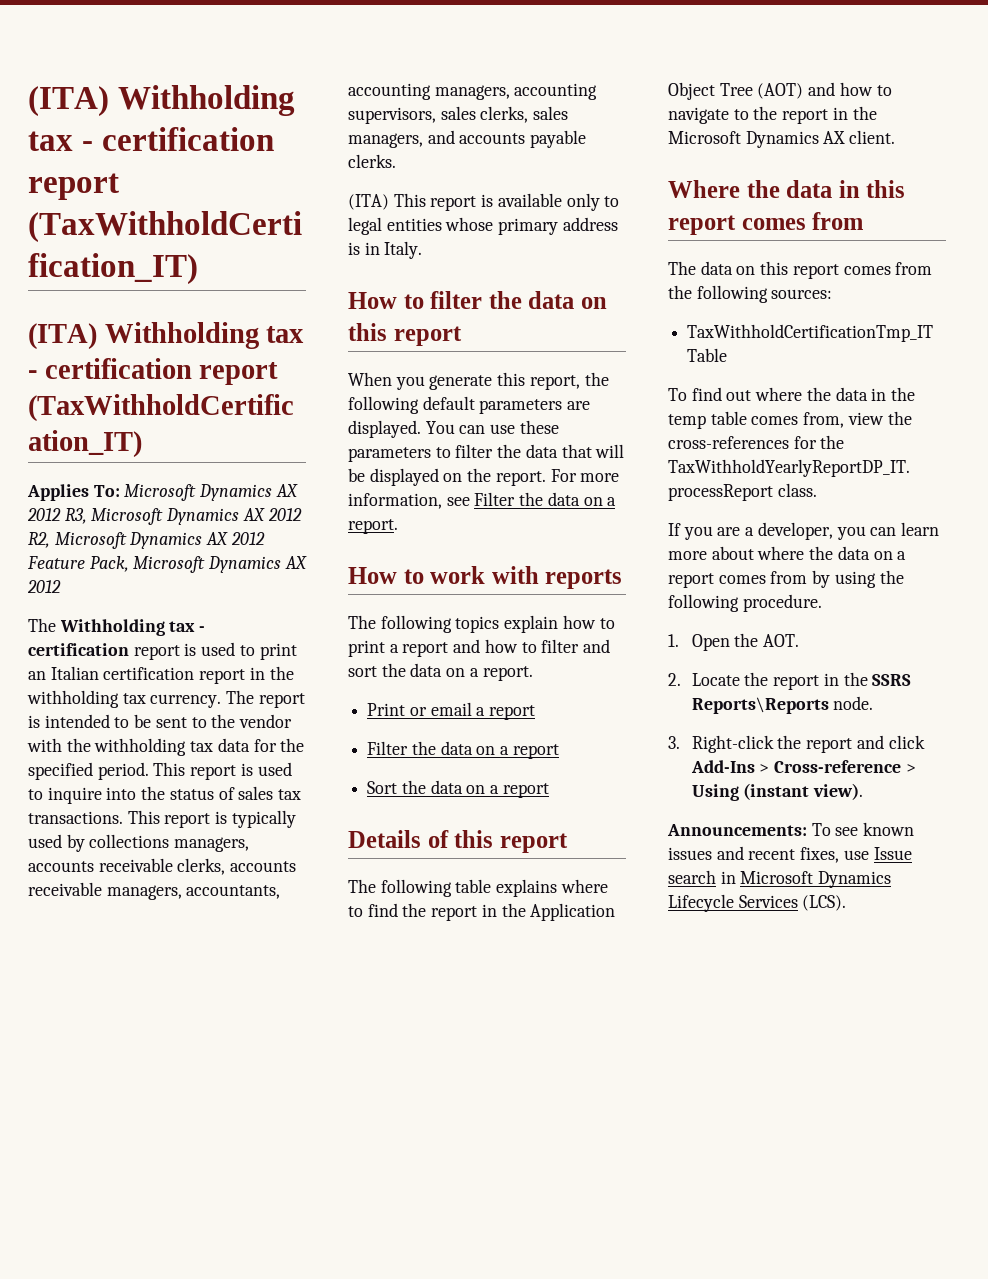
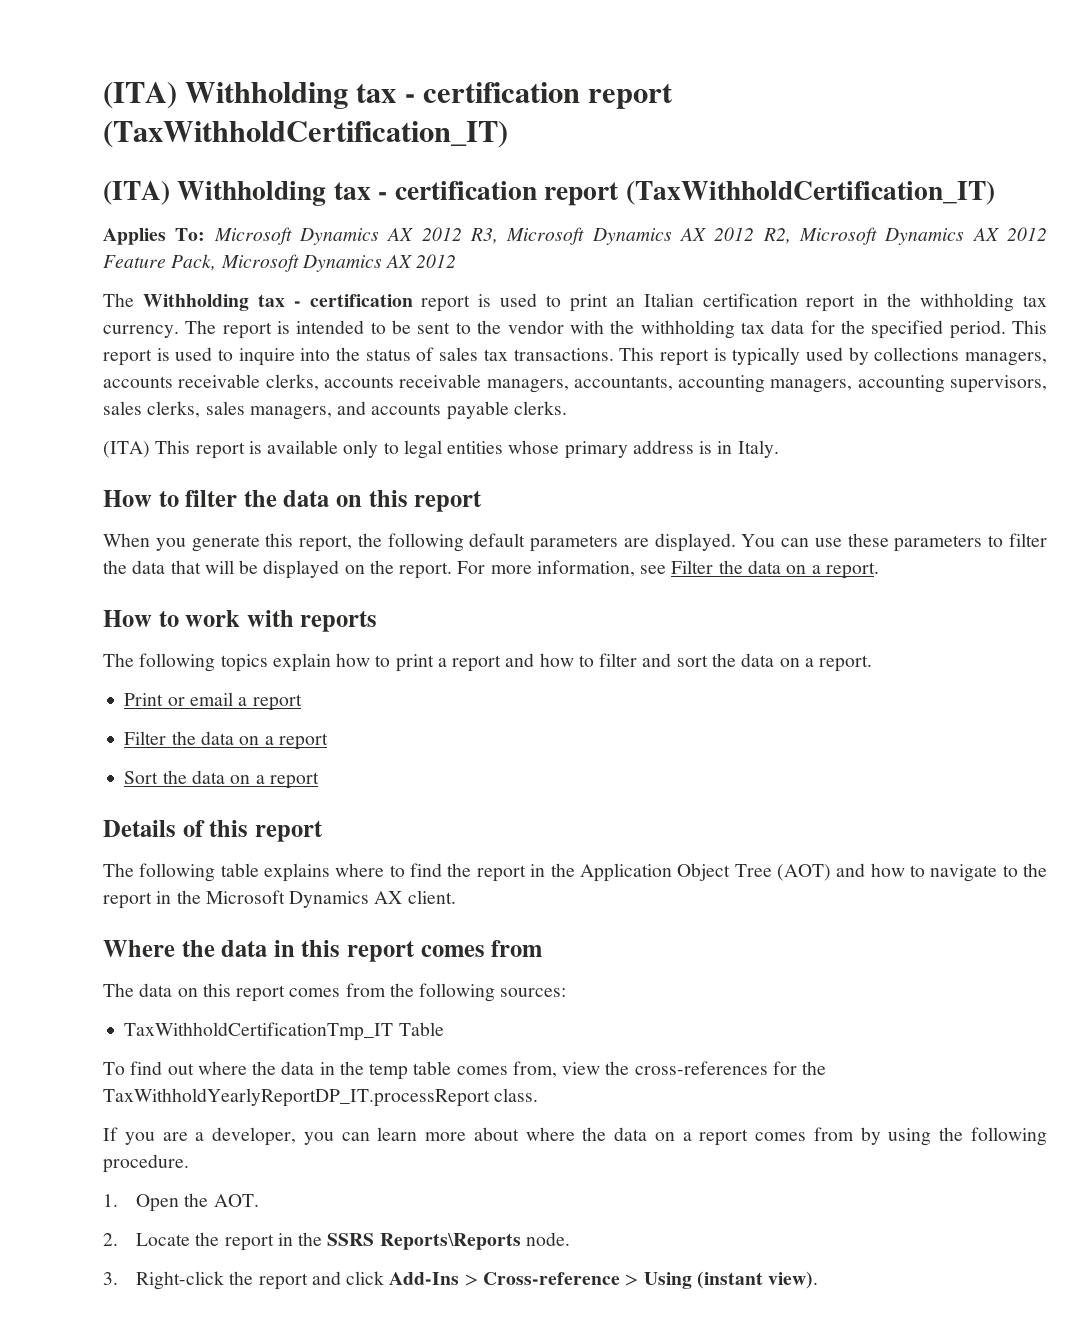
- Announcements: To see known issues and recent fixes, use Issue search in Microsoft Dynamics Lifecycle Services (LCS).

